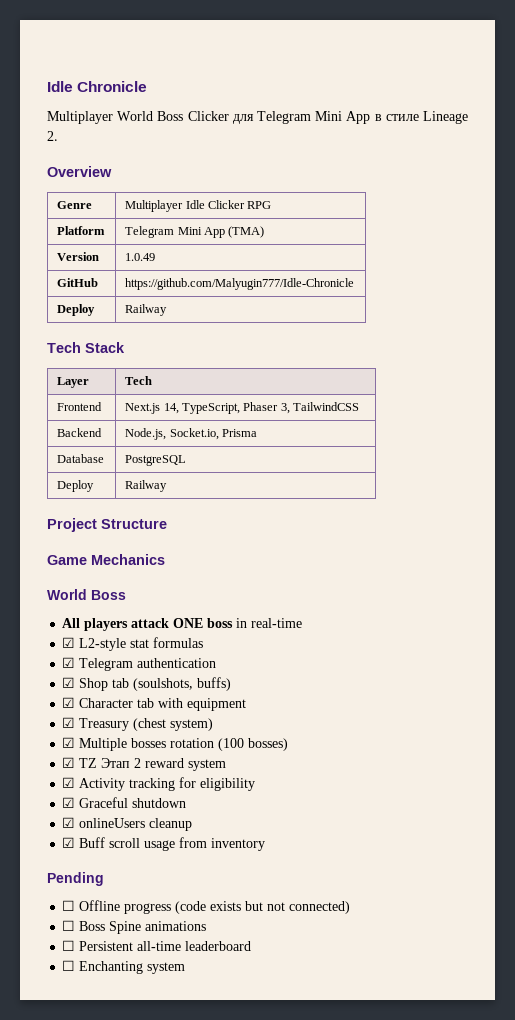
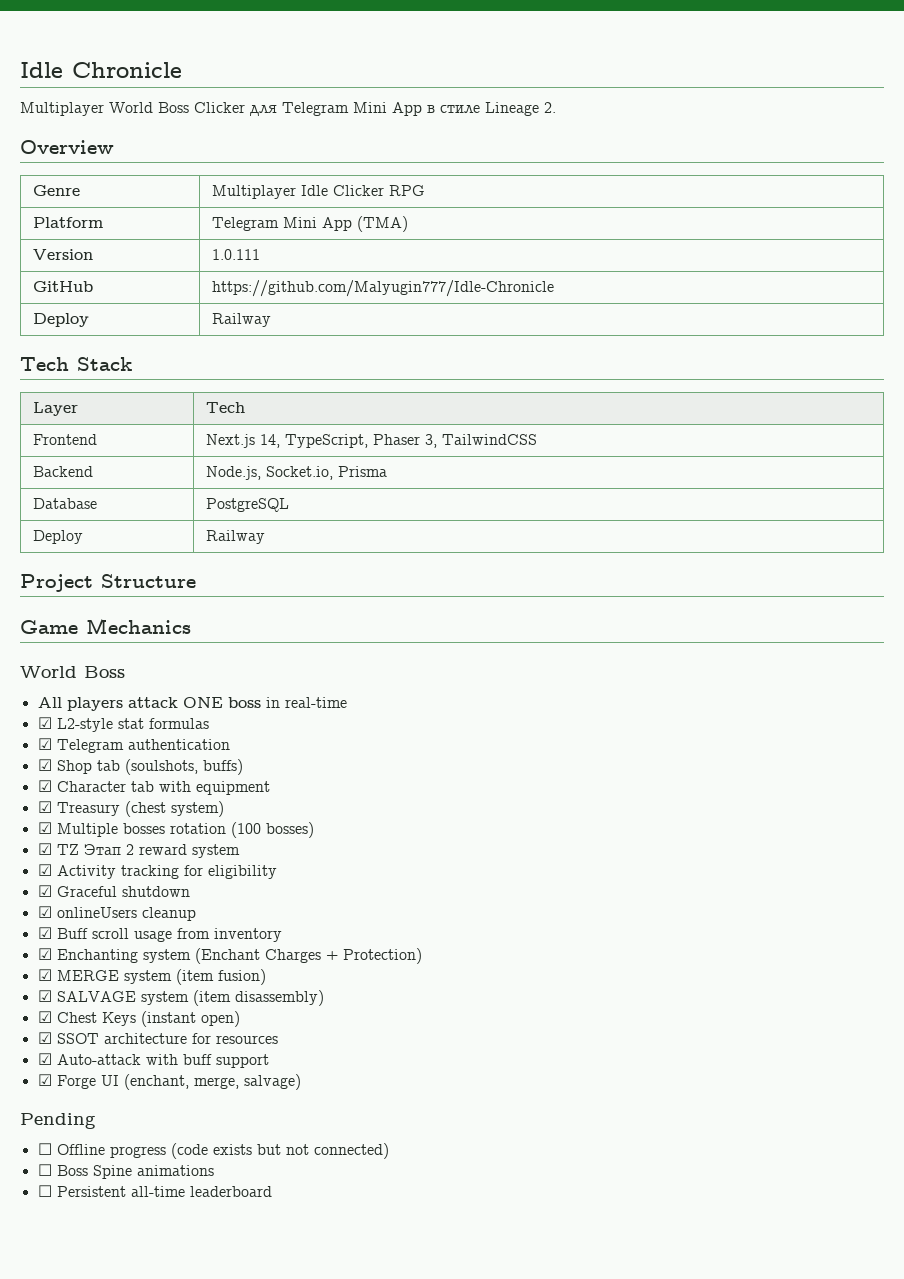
- Version | 1.0.49
+ Version | 1.0.111
+ ☑ Enchanting system (Enchant Charges + Protection)
+ ☑ MERGE system (item fusion)
+ ☑ SALVAGE system (item disassembly)
+ ☑ Chest Keys (instant open)
+ ☑ SSOT architecture for resources
+ ☑ Auto-attack with buff support
+ ☑ Forge UI (enchant, merge, salvage)
- ☐ Enchanting system

